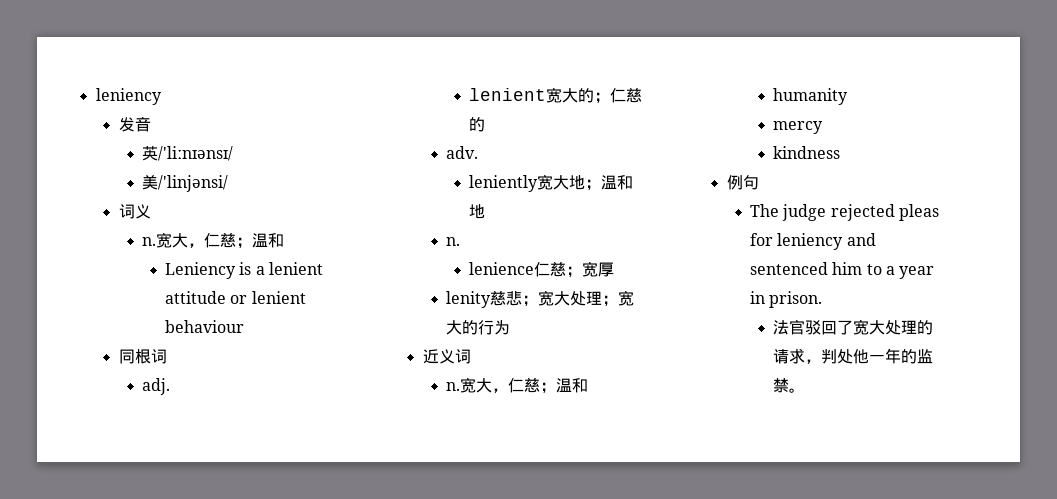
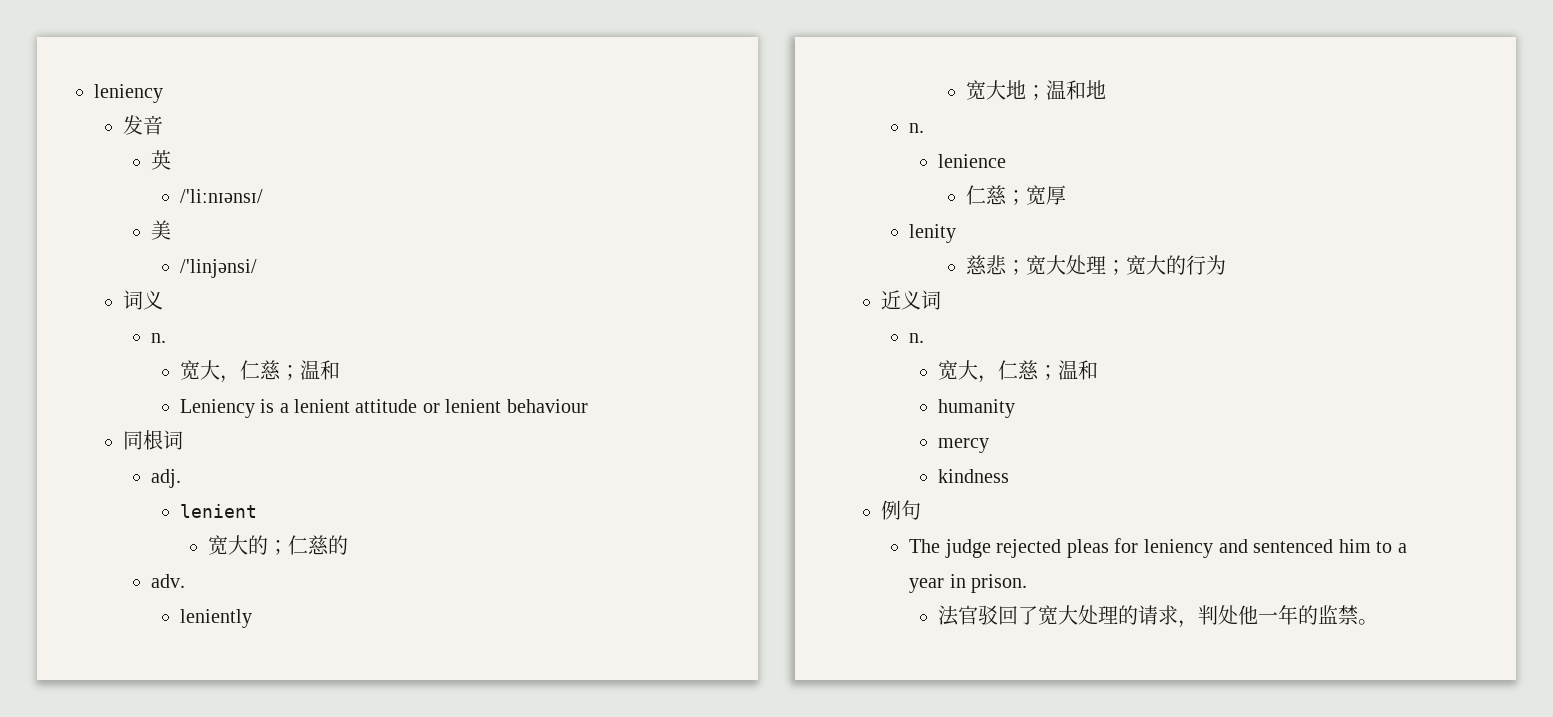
- 英/'liːnɪənsɪ/
+ 英
+ /'liːnɪənsɪ/
- 美/'linjənsi/
+ 美
+ /'linjənsi/
  词义
- n.宽大，仁慈；温和
+ n.
+ 宽大，仁慈；温和
  adj.
- lenient宽大的；仁慈的
+ lenient
+ 宽大的；仁慈的
- leniently宽大地；温和地
+ leniently
+ 宽大地；温和地
- lenience仁慈；宽厚
+ lenience
+ 仁慈；宽厚
- lenity慈悲；宽大处理；宽大的行为
+ lenity
+ 慈悲；宽大处理；宽大的行为
  近义词
- n.宽大，仁慈；温和
+ n.
+ 宽大，仁慈；温和

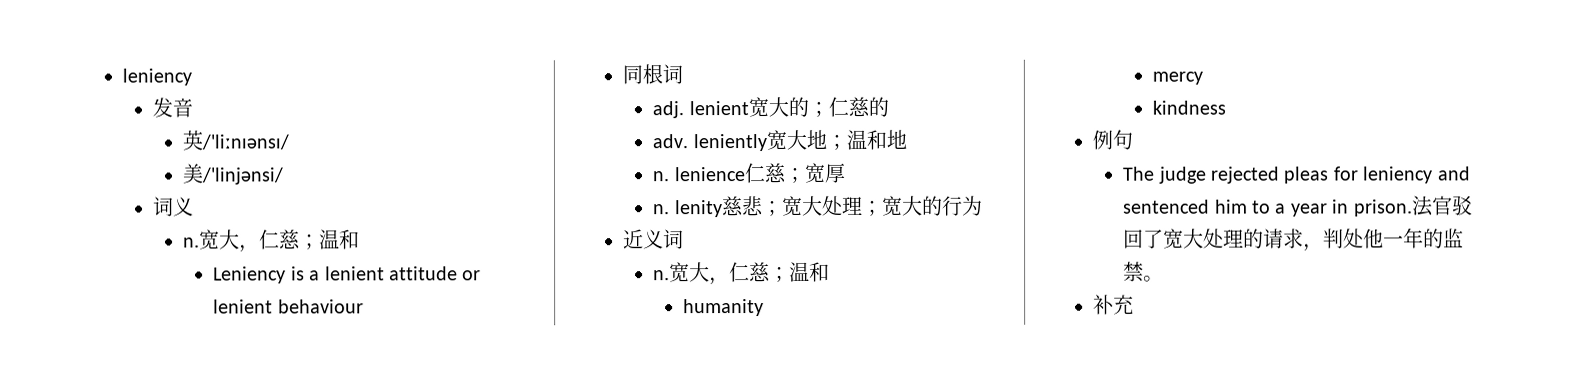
- 英
- /'liːnɪənsɪ/
+ 英/'liːnɪənsɪ/
- 美
- /'linjənsi/
+ 美/'linjənsi/
  词义
- n.
- 宽大，仁慈；温和
+ n.宽大，仁慈；温和
- adj.
- lenient
- 宽大的；仁慈的
+ adj. lenient宽大的；仁慈的
- adv.
- leniently
- 宽大地；温和地
- n.
- lenience
- 仁慈；宽厚
+ adv. leniently宽大地；温和地
+ n. lenience仁慈；宽厚
- lenity
- 慈悲；宽大处理；宽大的行为
+ n. lenity慈悲；宽大处理；宽大的行为
  近义词
- n.
- 宽大，仁慈；温和
+ n.宽大，仁慈；温和
- The judge rejected pleas for leniency and sentenced him to a year in prison.
- 法官驳回了宽大处理的请求，判处他一年的监禁。
+ The judge rejected pleas for leniency and sentenced him to a year in prison.法官驳回了宽大处理的请求，判处他一年的监禁。
+ 补充

